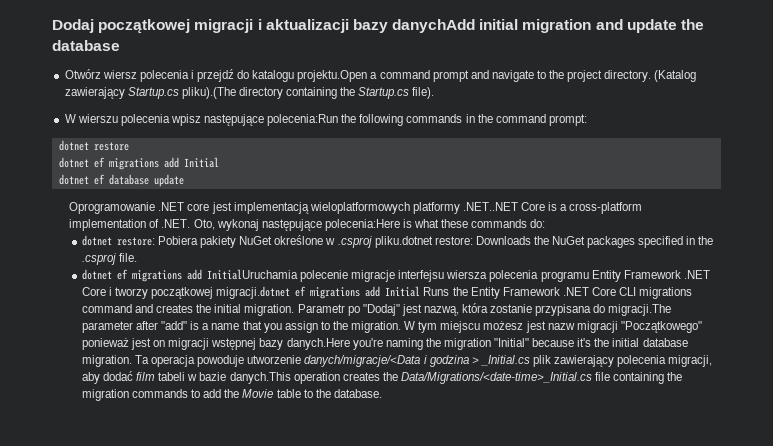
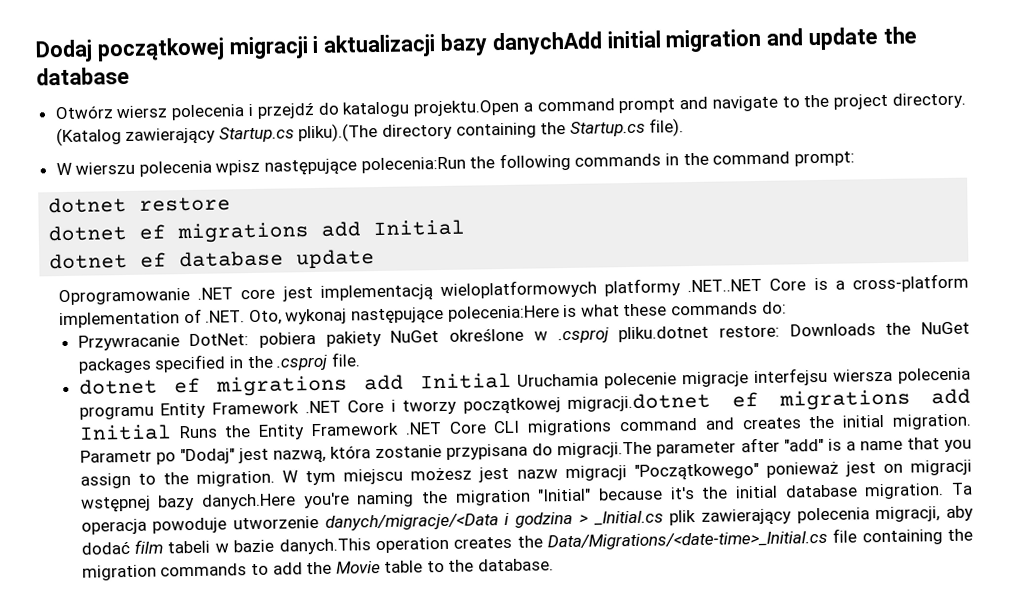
- dotnet restore: Pobiera pakiety NuGet określone w .csproj pliku.dotnet restore: Downloads the NuGet packages specified in the .csproj file.
+ Przywracanie DotNet: pobiera pakiety NuGet określone w .csproj pliku.dotnet restore: Downloads the NuGet packages specified in the .csproj file.
- dotnet ef migrations add InitialUruchamia polecenie migracje interfejsu wiersza polecenia programu Entity Framework .NET Core i tworzy początkowej migracji.dotnet ef migrations add Initial Runs the Entity Framework .NET Core CLI migrations command and creates the initial migration.
+ dotnet ef migrations add Initial Uruchamia polecenie migracje interfejsu wiersza polecenia programu Entity Framework .NET Core i tworzy początkowej migracji.dotnet ef migrations add Initial Runs the Entity Framework .NET Core CLI migrations command and creates the initial migration.

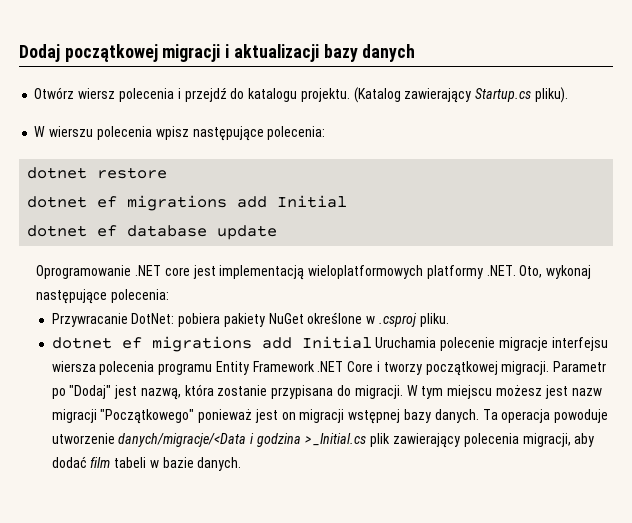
- Dodaj początkowej migracji i aktualizacji bazy danychAdd initial migration and update the database
+ Dodaj początkowej migracji i aktualizacji bazy danych
- Otwórz wiersz polecenia i przejdź do katalogu projektu.Open a command prompt and navigate to the project directory. (Katalog zawierający Startup.cs pliku).(The directory containing the Startup.cs file).
+ Otwórz wiersz polecenia i przejdź do katalogu projektu. (Katalog zawierający Startup.cs pliku).
- W wierszu polecenia wpisz następujące polecenia:Run the following commands in the command prompt:
+ W wierszu polecenia wpisz następujące polecenia:
- Oprogramowanie .NET core jest implementacją wieloplatformowych platformy .NET..NET Core is a cross-platform implementation of .NET. Oto, wykonaj następujące polecenia:Here is what these commands do:
+ Oprogramowanie .NET core jest implementacją wieloplatformowych platformy .NET. Oto, wykonaj następujące polecenia:
- Przywracanie DotNet: pobiera pakiety NuGet określone w .csproj pliku.dotnet restore: Downloads the NuGet packages specified in the .csproj file.
+ Przywracanie DotNet: pobiera pakiety NuGet określone w .csproj pliku.
- dotnet ef migrations add Initial Uruchamia polecenie migracje interfejsu wiersza polecenia programu Entity Framework .NET Core i tworzy początkowej migracji.dotnet ef migrations add Initial Runs the Entity Framework .NET Core CLI migrations command and creates the initial migration.
+ dotnet ef migrations add Initial Uruchamia polecenie migracje interfejsu wiersza polecenia programu Entity Framework .NET Core i tworzy początkowej migracji.
- Parametr po "Dodaj" jest nazwą, która zostanie przypisana do migracji.The parameter after "add" is a name that you assign to the migration.
+ Parametr po "Dodaj" jest nazwą, która zostanie przypisana do migracji.
- W tym miejscu możesz jest nazw migracji "Początkowego" ponieważ jest on migracji wstępnej bazy danych.Here you're naming the migration "Initial" because it's the initial database migration.
+ W tym miejscu możesz jest nazw migracji "Początkowego" ponieważ jest on migracji wstępnej bazy danych.
- Ta operacja powoduje utworzenie danych/migracje/<Data i godzina > _Initial.cs plik zawierający polecenia migracji, aby dodać film tabeli w bazie danych.This operation creates the Data/Migrations/<date-time>_Initial.cs file containing the migration commands to add the Movie table to the database.
+ Ta operacja powoduje utworzenie danych/migracje/<Data i godzina > _Initial.cs plik zawierający polecenia migracji, aby dodać film tabeli w bazie danych.

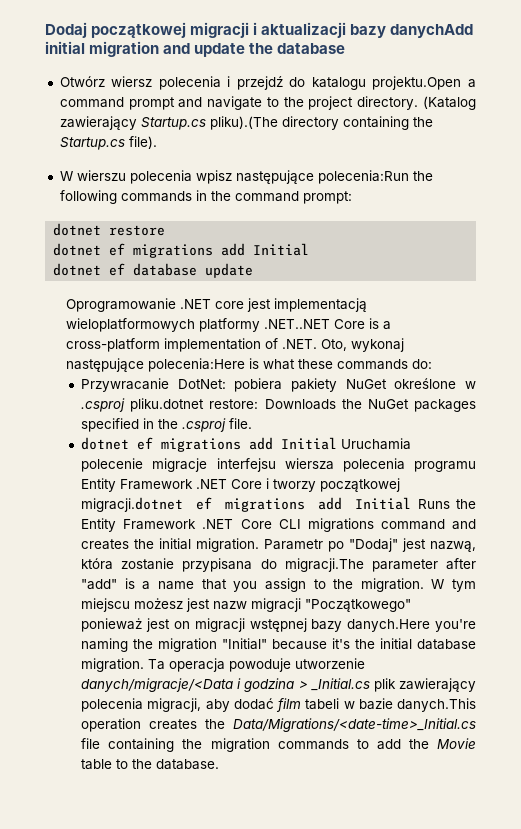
- Dodaj początkowej migracji i aktualizacji bazy danych
+ Dodaj początkowej migracji i aktualizacji bazy danychAdd initial migration and update the database
- Otwórz wiersz polecenia i przejdź do katalogu projektu. (Katalog zawierający Startup.cs pliku).
+ Otwórz wiersz polecenia i przejdź do katalogu projektu.Open a command prompt and navigate to the project directory. (Katalog zawierający Startup.cs pliku).(The directory containing the Startup.cs file).
- W wierszu polecenia wpisz następujące polecenia:
+ W wierszu polecenia wpisz następujące polecenia:Run the following commands in the command prompt:
- Oprogramowanie .NET core jest implementacją wieloplatformowych platformy .NET. Oto, wykonaj następujące polecenia:
+ Oprogramowanie .NET core jest implementacją wieloplatformowych platformy .NET..NET Core is a cross-platform implementation of .NET. Oto, wykonaj następujące polecenia:Here is what these commands do:
- Przywracanie DotNet: pobiera pakiety NuGet określone w .csproj pliku.
+ Przywracanie DotNet: pobiera pakiety NuGet określone w .csproj pliku.dotnet restore: Downloads the NuGet packages specified in the .csproj file.
- dotnet ef migrations add Initial Uruchamia polecenie migracje interfejsu wiersza polecenia programu Entity Framework .NET Core i tworzy początkowej migracji.
+ dotnet ef migrations add Initial Uruchamia polecenie migracje interfejsu wiersza polecenia programu Entity Framework .NET Core i tworzy początkowej migracji.dotnet ef migrations add Initial Runs the Entity Framework .NET Core CLI migrations command and creates the initial migration.
- Parametr po "Dodaj" jest nazwą, która zostanie przypisana do migracji.
+ Parametr po "Dodaj" jest nazwą, która zostanie przypisana do migracji.The parameter after "add" is a name that you assign to the migration.
- W tym miejscu możesz jest nazw migracji "Początkowego" ponieważ jest on migracji wstępnej bazy danych.
+ W tym miejscu możesz jest nazw migracji "Początkowego" ponieważ jest on migracji wstępnej bazy danych.Here you're naming the migration "Initial" because it's the initial database migration.
- Ta operacja powoduje utworzenie danych/migracje/<Data i godzina > _Initial.cs plik zawierający polecenia migracji, aby dodać film tabeli w bazie danych.
+ Ta operacja powoduje utworzenie danych/migracje/<Data i godzina > _Initial.cs plik zawierający polecenia migracji, aby dodać film tabeli w bazie danych.This operation creates the Data/Migrations/<date-time>_Initial.cs file containing the migration commands to add the Movie table to the database.

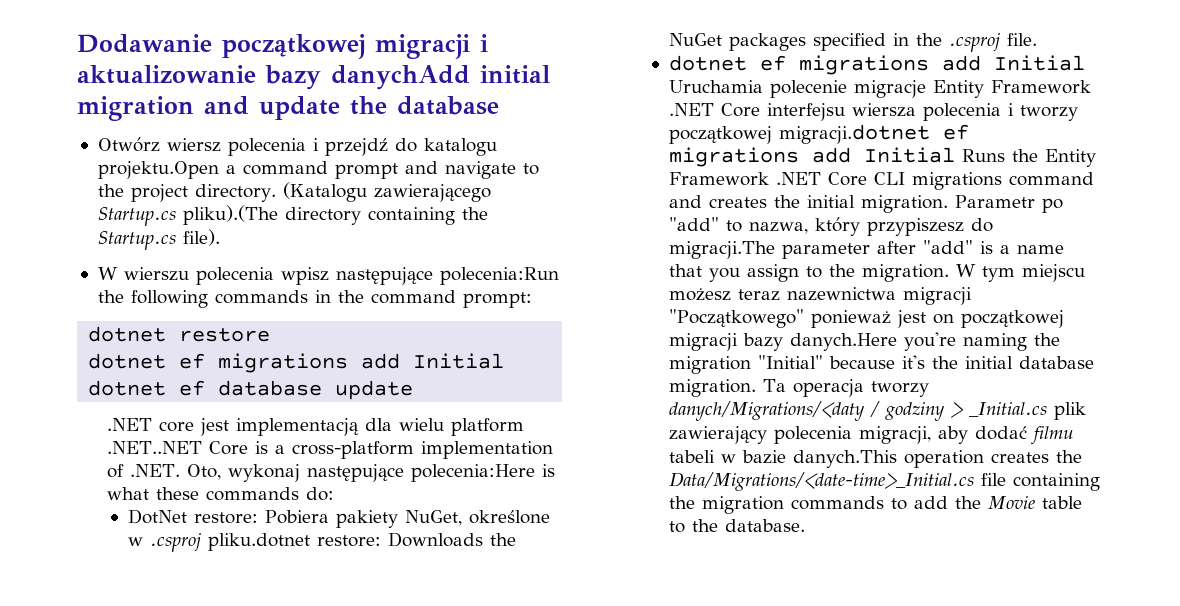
- Dodaj początkowej migracji i aktualizacji bazy danychAdd initial migration and update the database
+ Dodawanie początkowej migracji i aktualizowanie bazy danychAdd initial migration and update the database
- (Katalog zawierający Startup.cs pliku).(The directory containing the Startup.cs file).
+ (Katalogu zawierającego Startup.cs pliku).(The directory containing the Startup.cs file).
- Oprogramowanie .NET core jest implementacją wieloplatformowych platformy .NET..NET Core is a cross-platform implementation of .NET. Oto, wykonaj następujące polecenia:Here is what these commands do:
+ .NET core jest implementacją dla wielu platform .NET..NET Core is a cross-platform implementation of .NET. Oto, wykonaj następujące polecenia:Here is what these commands do:
- Przywracanie DotNet: pobiera pakiety NuGet określone w .csproj pliku.dotnet restore: Downloads the NuGet packages specified in the .csproj file.
+ DotNet restore: Pobiera pakiety NuGet, określone w .csproj pliku.dotnet restore: Downloads the NuGet packages specified in the .csproj file.
- dotnet ef migrations add Initial Uruchamia polecenie migracje interfejsu wiersza polecenia programu Entity Framework .NET Core i tworzy początkowej migracji.dotnet ef migrations add Initial Runs the Entity Framework .NET Core CLI migrations command and creates the initial migration.
+ dotnet ef migrations add Initial Uruchamia polecenie migracje Entity Framework .NET Core interfejsu wiersza polecenia i tworzy początkowej migracji.dotnet ef migrations add Initial Runs the Entity Framework .NET Core CLI migrations command and creates the initial migration.
- Parametr po "Dodaj" jest nazwą, która zostanie przypisana do migracji.The parameter after "add" is a name that you assign to the migration.
+ Parametr po "add" to nazwa, który przypiszesz do migracji.The parameter after "add" is a name that you assign to the migration.
- W tym miejscu możesz jest nazw migracji "Początkowego" ponieważ jest on migracji wstępnej bazy danych.Here you're naming the migration "Initial" because it's the initial database migration.
+ W tym miejscu możesz teraz nazewnictwa migracji "Początkowego" ponieważ jest on początkowej migracji bazy danych.Here you're naming the migration "Initial" because it's the initial database migration.
- Ta operacja powoduje utworzenie danych/migracje/<Data i godzina > _Initial.cs plik zawierający polecenia migracji, aby dodać film tabeli w bazie danych.This operation creates the Data/Migrations/<date-time>_Initial.cs file containing the migration commands to add the Movie table to the database.
+ Ta operacja tworzy danych/Migrations/<daty / godziny > _Initial.cs plik zawierający polecenia migracji, aby dodać filmu tabeli w bazie danych.This operation creates the Data/Migrations/<date-time>_Initial.cs file containing the migration commands to add the Movie table to the database.

